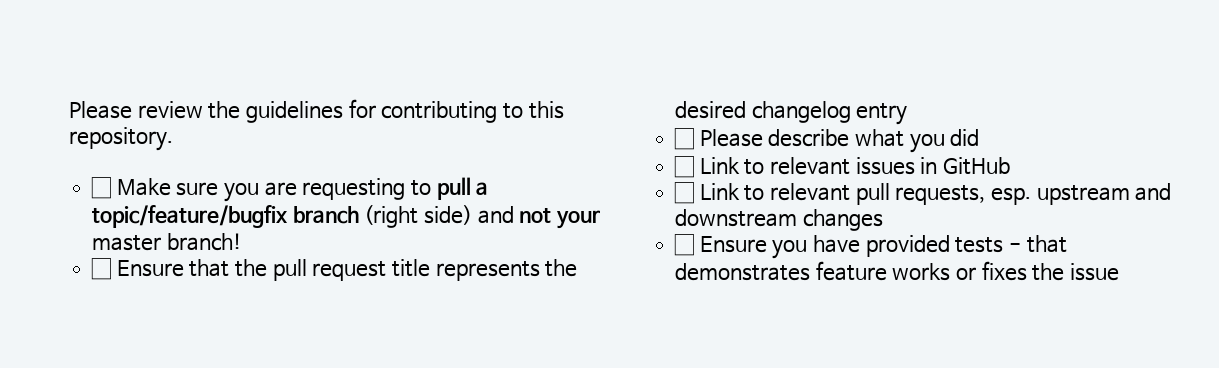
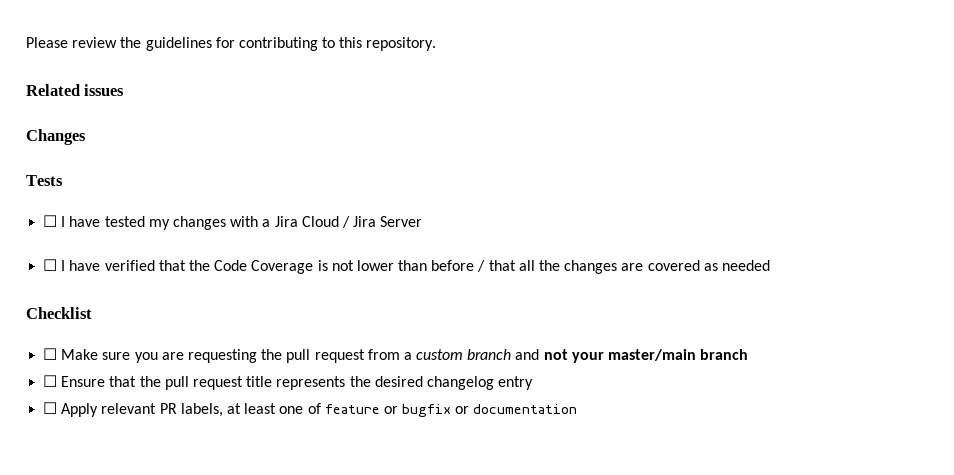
+ Related issues
+ Changes
+ Tests
+ ☐ I have tested my changes with a Jira Cloud / Jira Server
+ ☐ I have verified that the Code Coverage is not lower than before / that all the changes are covered as needed
+ Checklist
- ☐ Make sure you are requesting to pull a topic/feature/bugfix branch (right side) and not your master branch!
+ ☐ Make sure you are requesting the pull request from a custom branch and not your master/main branch
- ☐ Please describe what you did
- ☐ Link to relevant issues in GitHub
- ☐ Link to relevant pull requests, esp. upstream and downstream changes
- ☐ Ensure you have provided tests - that demonstrates feature works or fixes the issue
+ ☐ Apply relevant PR labels, at least one of feature or bugfix or documentation

